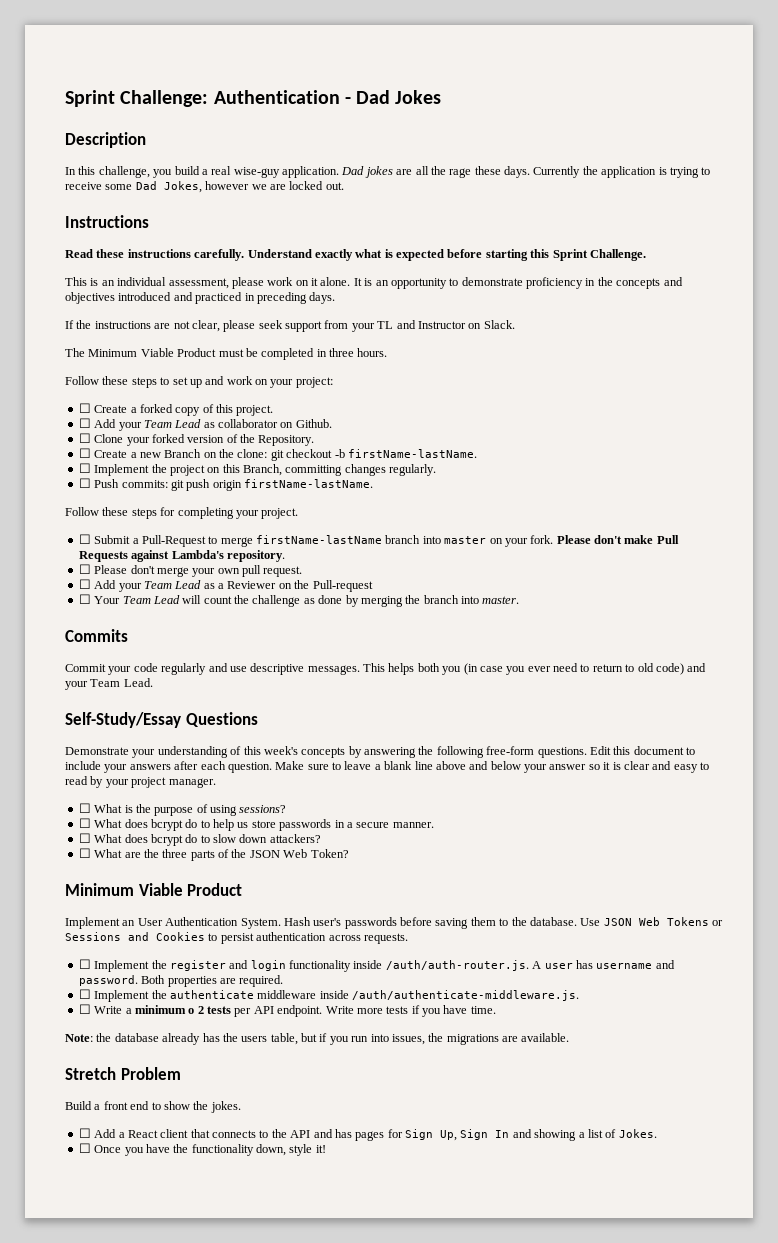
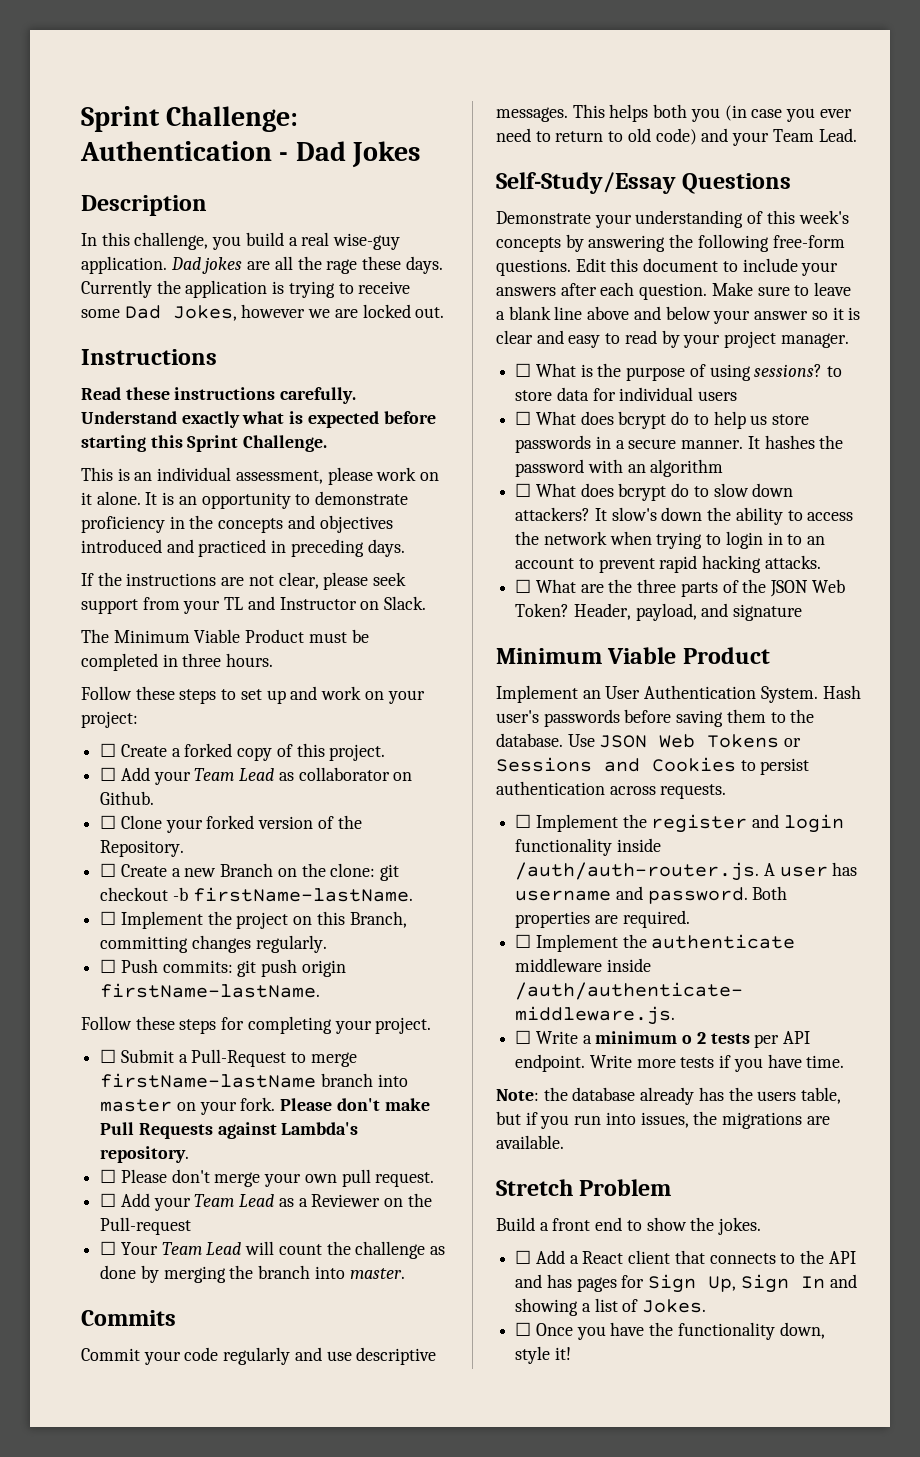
- ☐ What is the purpose of using sessions?
+ ☐ What is the purpose of using sessions? to store data for individual users
+ It hashes the password with an algorithm
+ It slow's down the ability to access the network when trying to login in to an account to prevent rapid hacking attacks.
+ Header, payload, and signature

